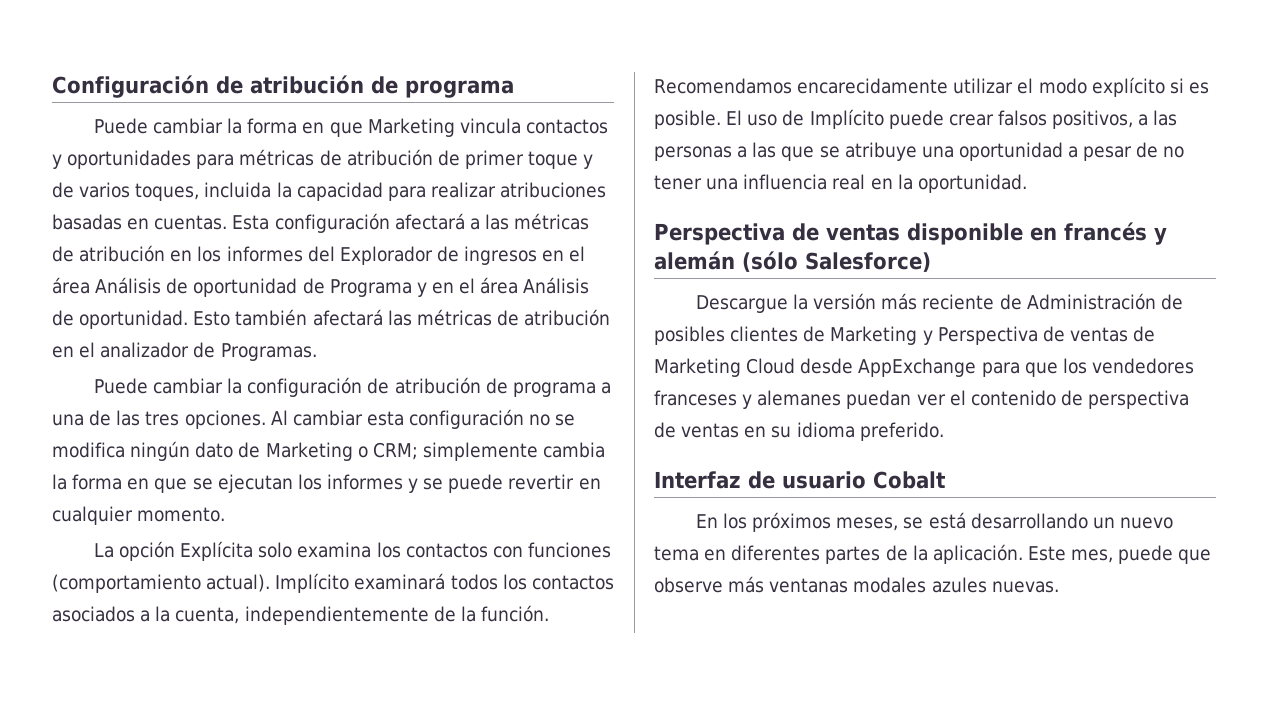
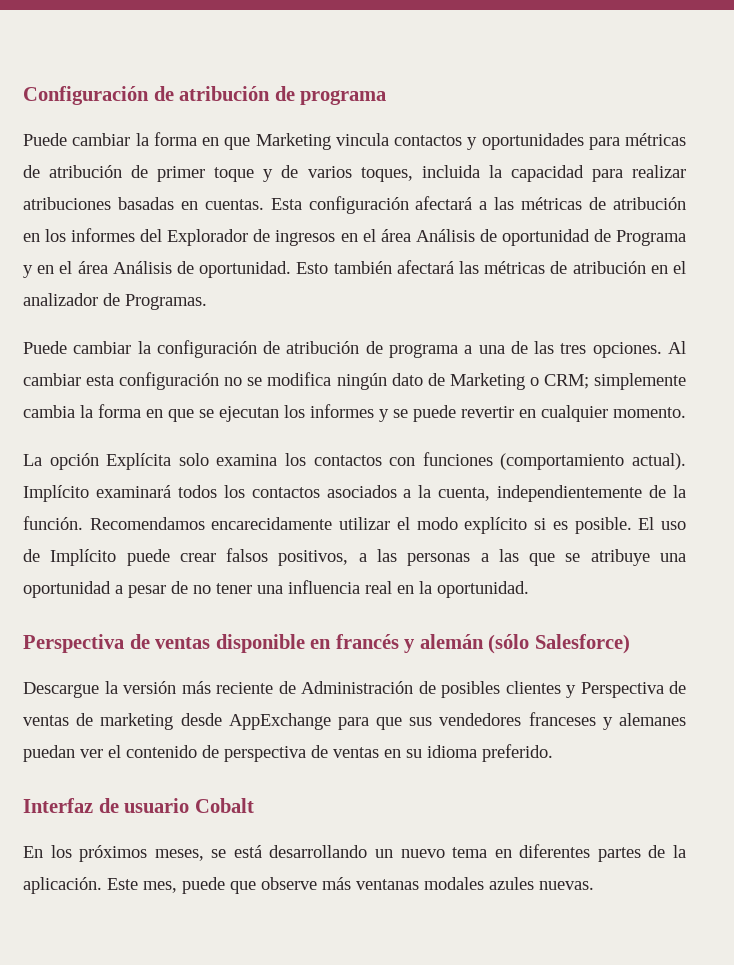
- Descargue la versión más reciente de Administración de posibles clientes de Marketing y Perspectiva de ventas de Marketing Cloud desde AppExchange para que los vendedores franceses y alemanes puedan ver el contenido de perspectiva de ventas en su idioma preferido.
+ Descargue la versión más reciente de Administración de posibles clientes y Perspectiva de ventas de marketing desde AppExchange para que sus vendedores franceses y alemanes puedan ver el contenido de perspectiva de ventas en su idioma preferido.

